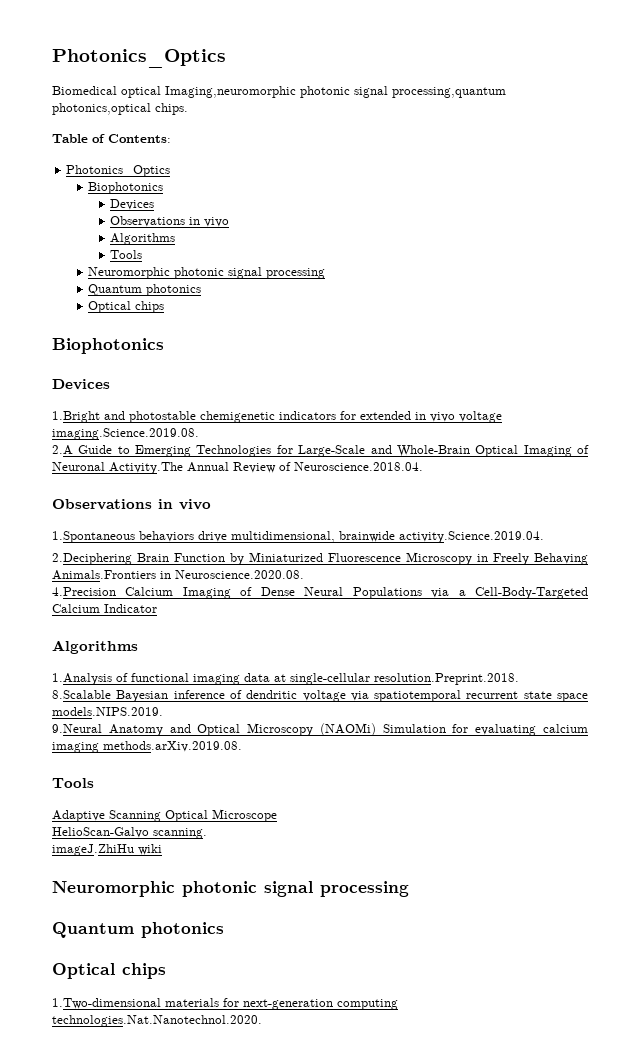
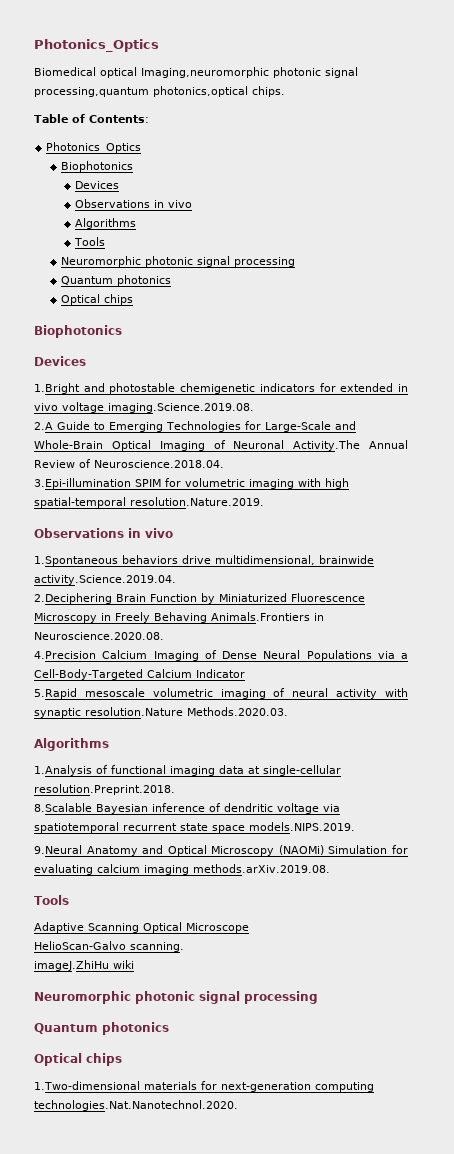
+ 3.Epi-illumination SPIM for volumetric imaging with high spatial-temporal resolution.Nature.2019.
+ 5.Rapid mesoscale volumetric imaging of neural activity with synaptic resolution.Nature Methods.2020.03.

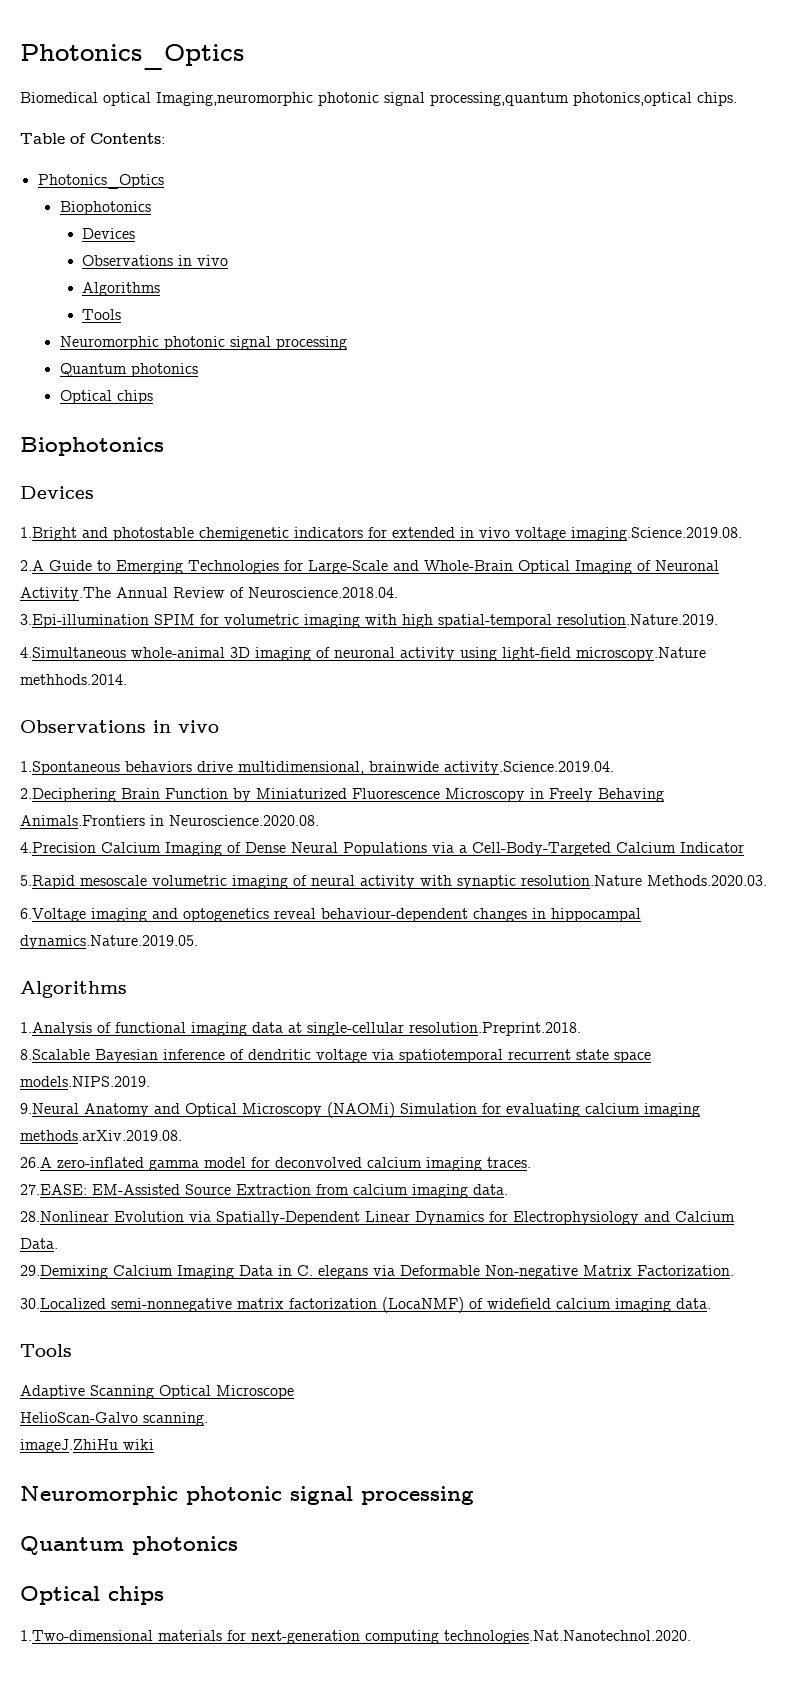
+ 4.Simultaneous whole-animal 3D imaging of neuronal activity using light-field microscopy.Nature methhods.2014.
+ 6.Voltage imaging and optogenetics reveal behaviour-dependent changes in hippocampal dynamics.Nature.2019.05.
+ 26.A zero-inflated gamma model for deconvolved calcium imaging traces.
+ 27.EASE: EM-Assisted Source Extraction from calcium imaging data.
+ 28.Nonlinear Evolution via Spatially-Dependent Linear Dynamics for Electrophysiology and Calcium Data.
+ 29.Demixing Calcium Imaging Data in C. elegans via Deformable Non-negative Matrix Factorization.
+ 30.Localized semi-nonnegative matrix factorization (LocaNMF) of widefield calcium imaging data.

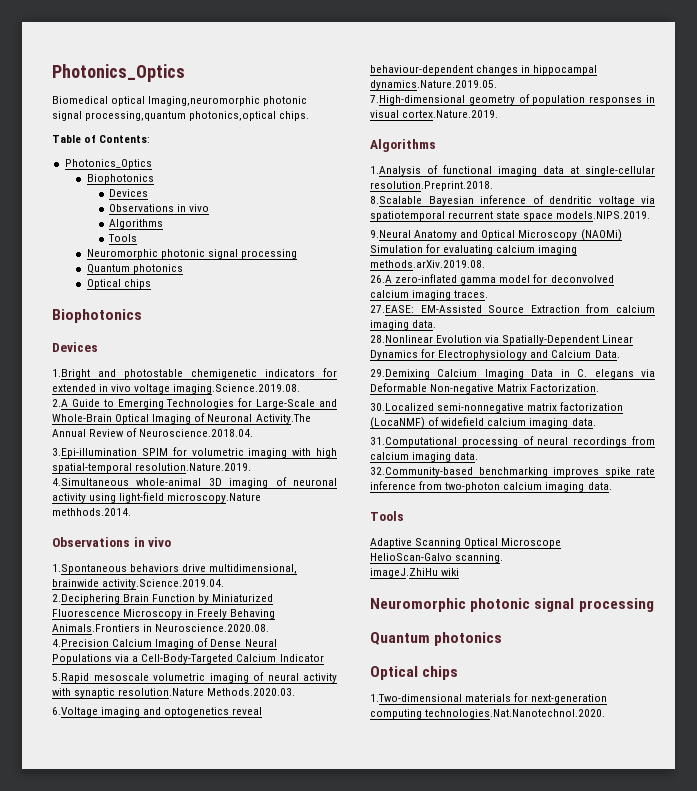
+ 7.High-dimensional geometry of population responses in visual cortex.Nature.2019.
+ 31.Computational processing of neural recordings from calcium imaging data.
+ 32.Community-based benchmarking improves spike rate inference from two-photon calcium imaging data.

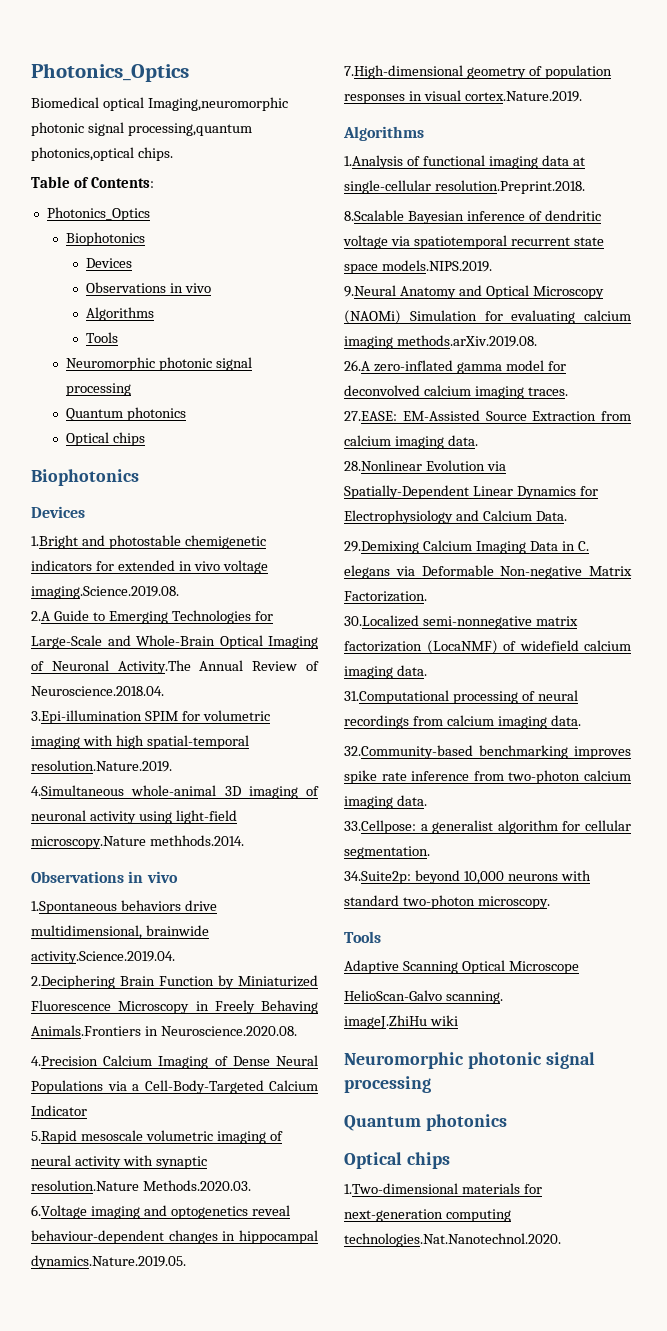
+ 33.Cellpose: a generalist algorithm for cellular segmentation.
+ 34.Suite2p: beyond 10,000 neurons with standard two-photon microscopy.

